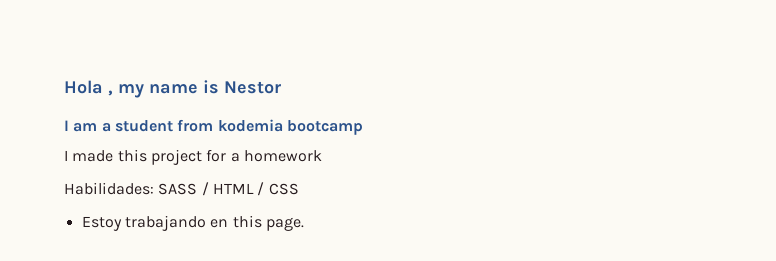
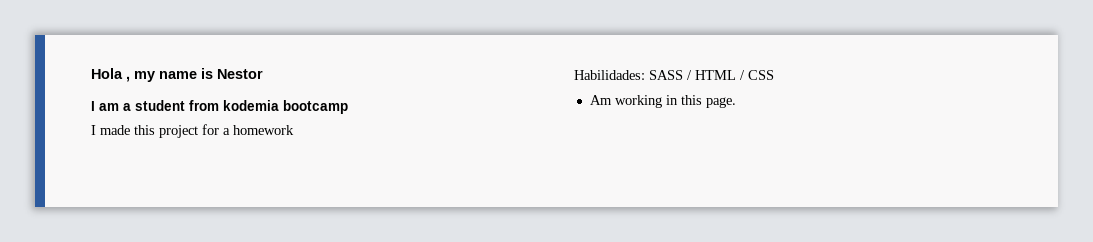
- Estoy trabajando en this page.
+ Am working in this page.

